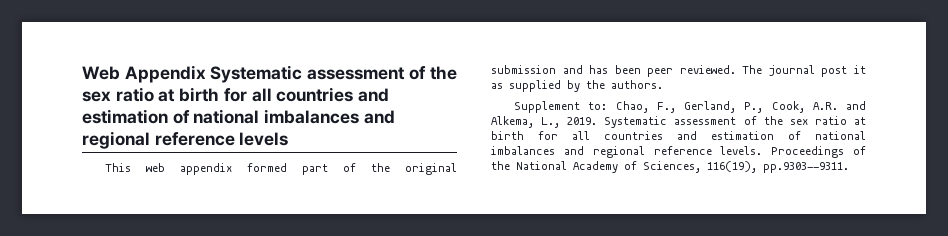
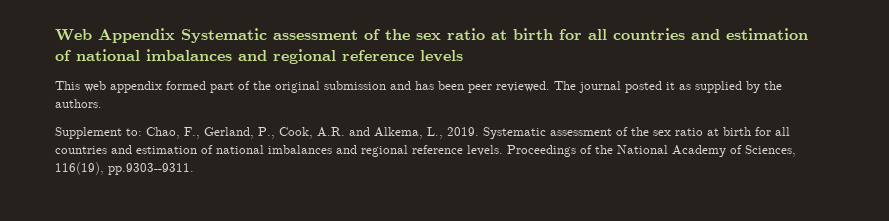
- The journal post it as supplied by the authors.
+ The journal posted it as supplied by the authors.

